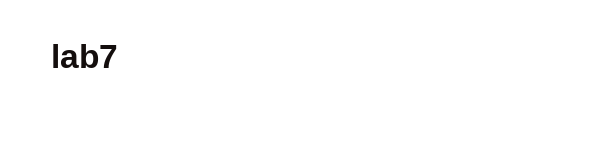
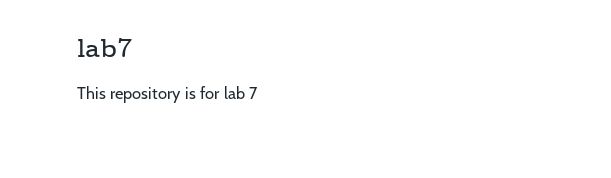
+ This repository is for lab 7

